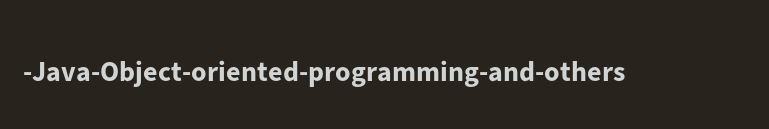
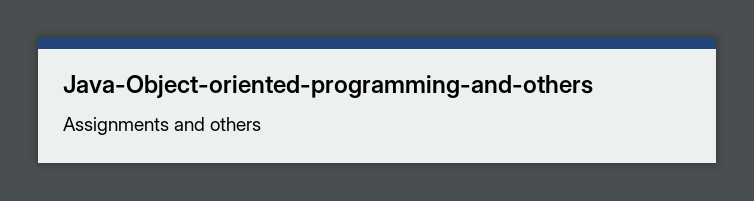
- -Java-Object-oriented-programming-and-others
+ Java-Object-oriented-programming-and-others
+ Assignments and others

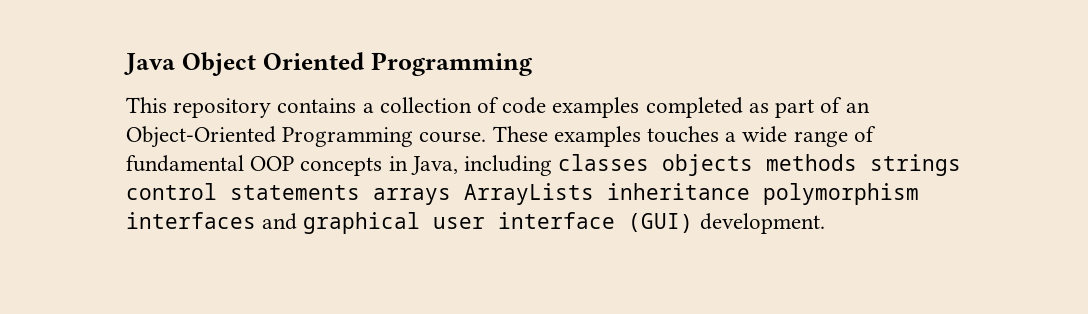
- Java-Object-oriented-programming-and-others
- Assignments and others
+ Java Object Oriented Programming
+ This repository contains a collection of code examples completed as part of an Object-Oriented Programming course. These examples touches a wide range of fundamental OOP concepts in Java, including classes objects methods strings control statements arrays ArrayLists inheritance polymorphism interfaces and graphical user interface (GUI) development.

